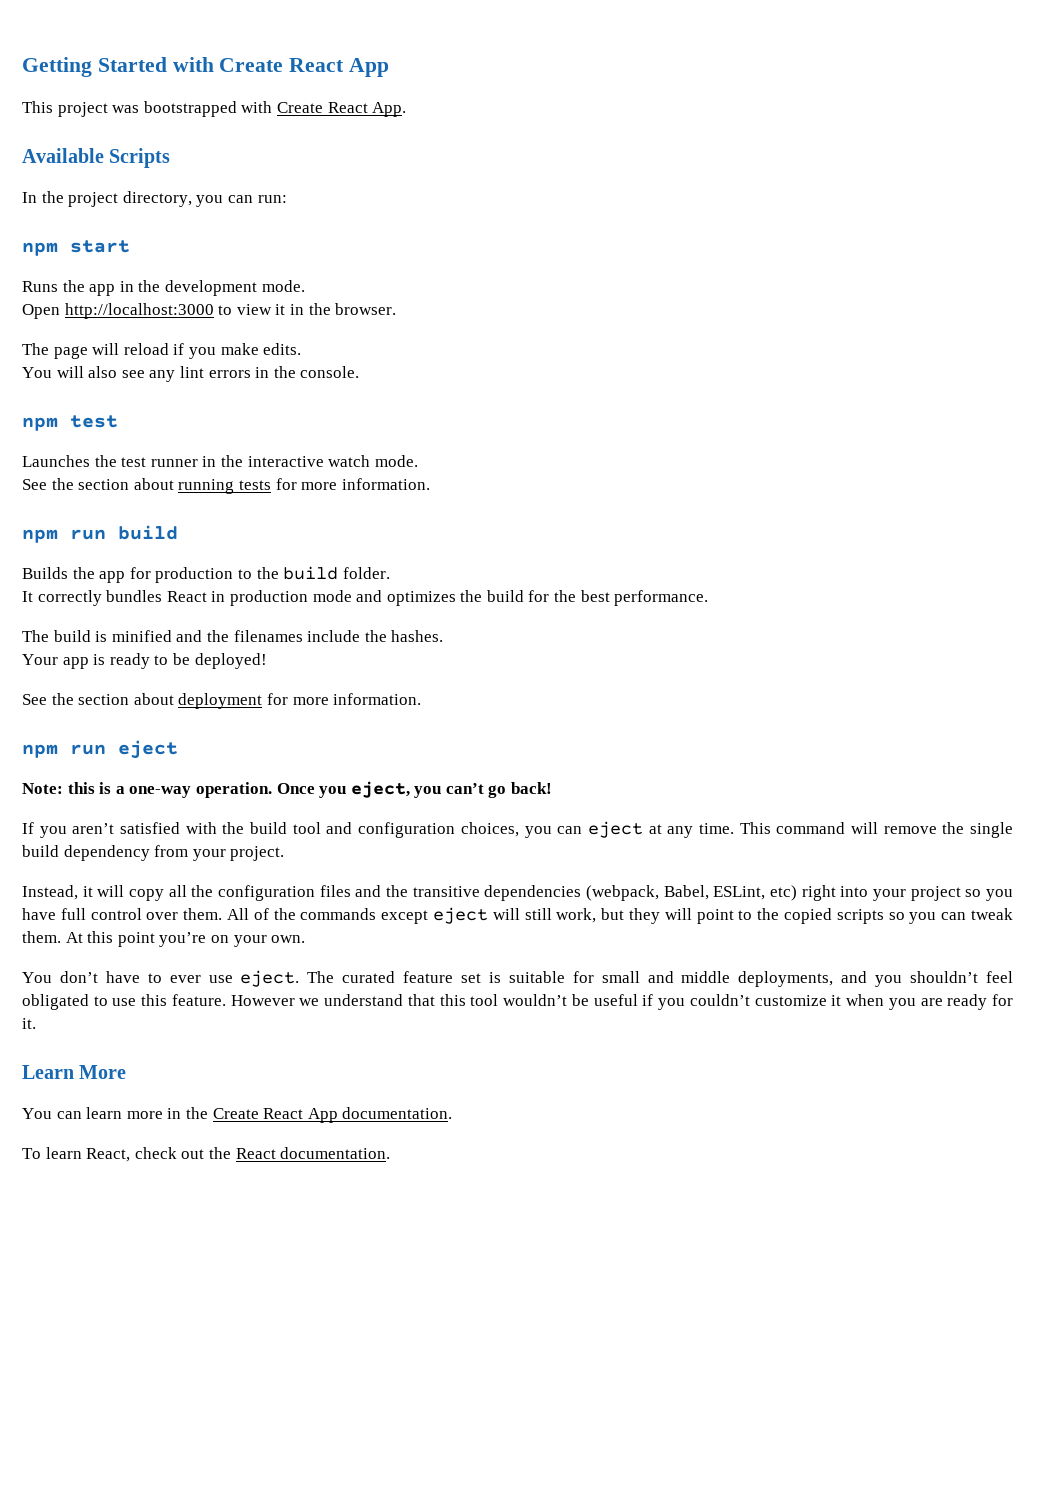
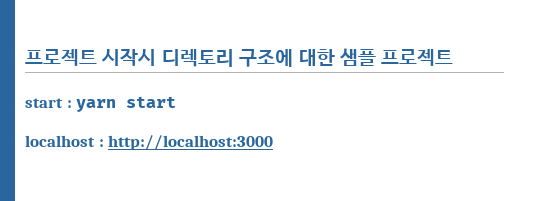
- Getting Started with Create React App
- This project was bootstrapped with Create React App.
- Available Scripts
- In the project directory, you can run:
- npm start
- Runs the app in the development mode.
- Open http://localhost:3000 to view it in the browser.
- The page will reload if you make edits.
- You will also see any lint errors in the console.
- npm test
- Launches the test runner in the interactive watch mode.
- See the section about running tests for more information.
- npm run build
- Builds the app for production to the build folder.
- It correctly bundles React in production mode and optimizes the build for the best performance.
- The build is minified and the filenames include the hashes.
- Your app is ready to be deployed!
- See the section about deployment for more information.
- npm run eject
- Note: this is a one-way operation. Once you eject, you can’t go back!
- If you aren’t satisfied with the build tool and configuration choices, you can eject at any time. This command will remove the single build dependency from your project.
- Instead, it will copy all the configuration files and the transitive dependencies (webpack, Babel, ESLint, etc) right into your project so you have full control over them. All of the commands except eject will still work, but they will point to the copied scripts so you can tweak them. At this point you’re on your own.
- You don’t have to ever use eject. The curated feature set is suitable for small and middle deployments, and you shouldn’t feel obligated to use this feature. However we understand that this tool wouldn’t be useful if you couldn’t customize it when you are ready for it.
- Learn More
- You can learn more in the Create React App documentation.
- To learn React, check out the React documentation.
+ 프로젝트 시작시 디렉토리 구조에 대한 샘플 프로젝트
+ start : yarn start
+ localhost : http://localhost:3000

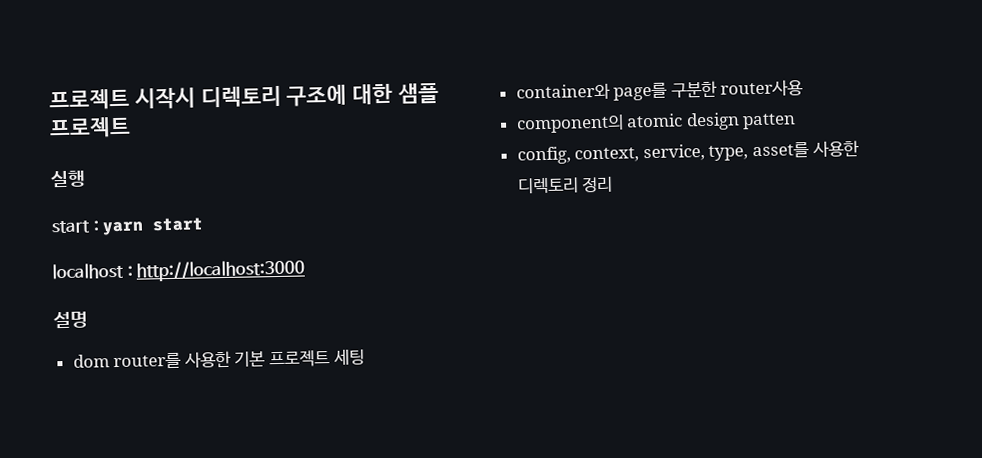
+ 실행
+ 설명
+ dom router를 사용한 기본 프로젝트 세팅
+ container와 page를 구분한 router사용
+ component의 atomic design patten
+ config, context, service, type, asset를 사용한 디렉토리 정리

